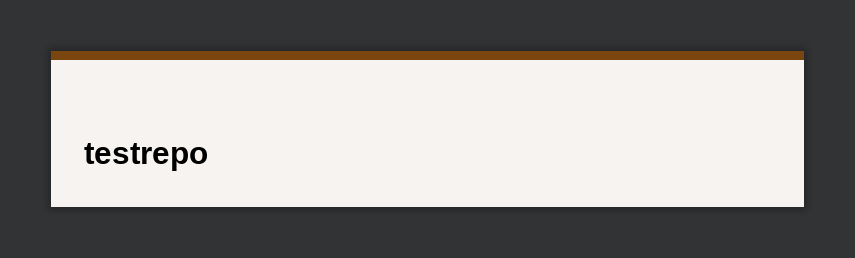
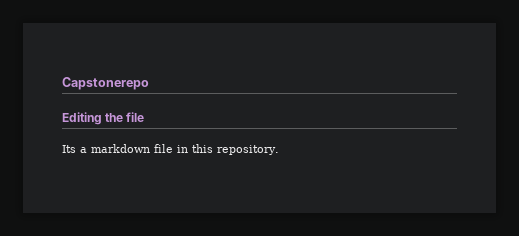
- testrepo
+ Capstonerepo
+ Editing the file
+ Its a markdown file in this repository.

